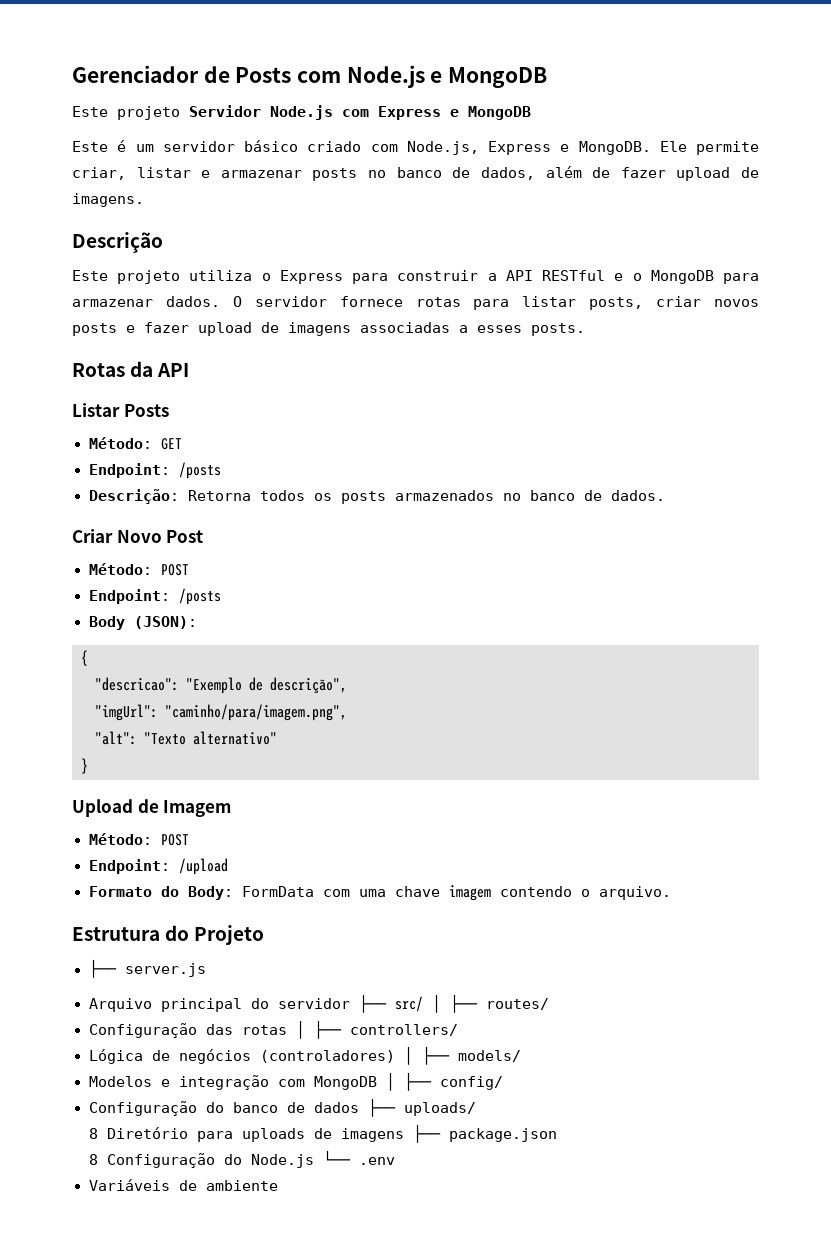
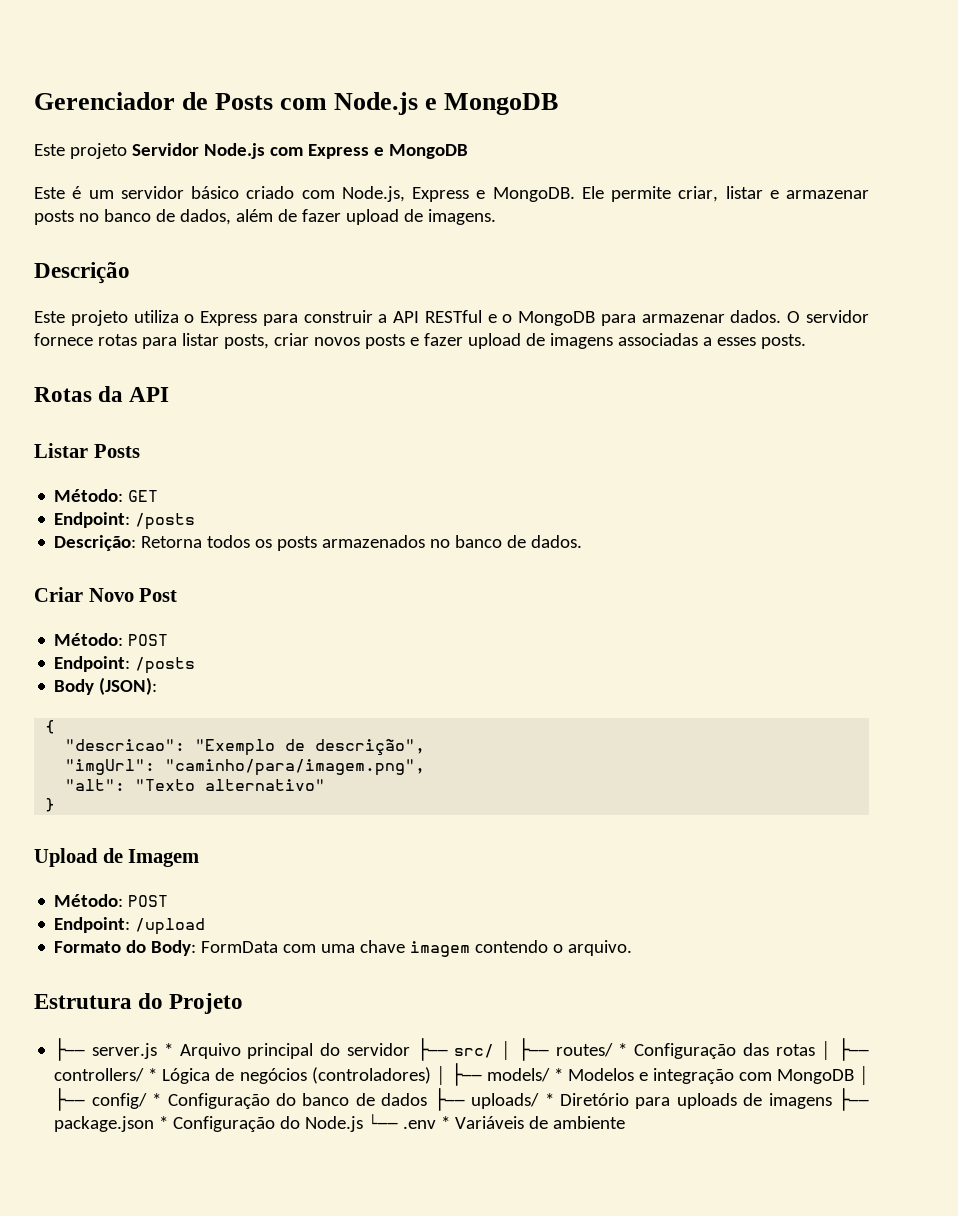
- ├── server.js
- Arquivo principal do servidor ├── src/ │ ├── routes/
- Configuração das rotas │ ├── controllers/
- Lógica de negócios (controladores) │ ├── models/
- Modelos e integração com MongoDB │ ├── config/
- Configuração do banco de dados ├── uploads/
- 8 Diretório para uploads de imagens ├── package.json
- 8 Configuração do Node.js └── .env
- Variáveis de ambiente
+ ├── server.js * Arquivo principal do servidor ├── src/ │ ├── routes/ * Configuração das rotas │ ├── controllers/ * Lógica de negócios (controladores) │ ├── models/ * Modelos e integração com MongoDB │ ├── config/ * Configuração do banco de dados ├── uploads/ * Diretório para uploads de imagens ├── package.json * Configuração do Node.js └── .env * Variáveis de ambiente

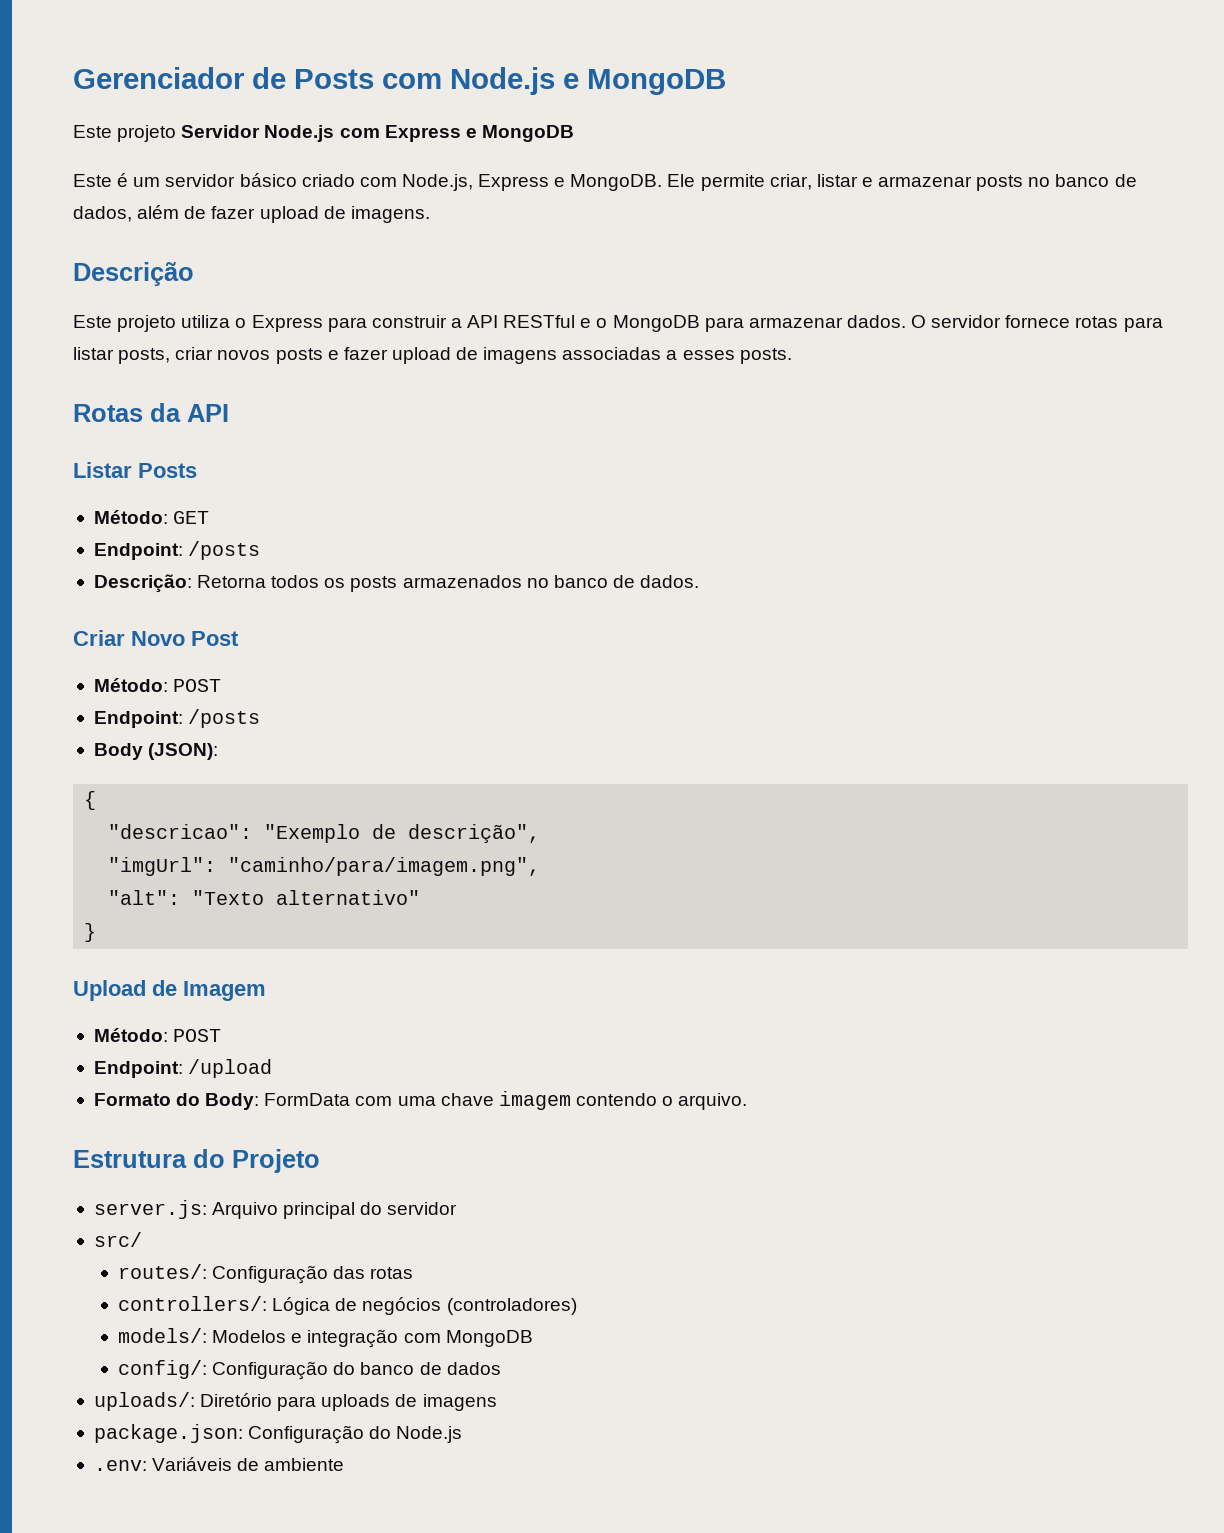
- ├── server.js * Arquivo principal do servidor ├── src/ │ ├── routes/ * Configuração das rotas │ ├── controllers/ * Lógica de negócios (controladores) │ ├── models/ * Modelos e integração com MongoDB │ ├── config/ * Configuração do banco de dados ├── uploads/ * Diretório para uploads de imagens ├── package.json * Configuração do Node.js └── .env * Variáveis de ambiente
+ server.js: Arquivo principal do servidor
+ src/
+ routes/: Configuração das rotas
+ controllers/: Lógica de negócios (controladores)
+ models/: Modelos e integração com MongoDB
+ config/: Configuração do banco de dados
+ uploads/: Diretório para uploads de imagens
+ package.json: Configuração do Node.js
+ .env: Variáveis de ambiente

